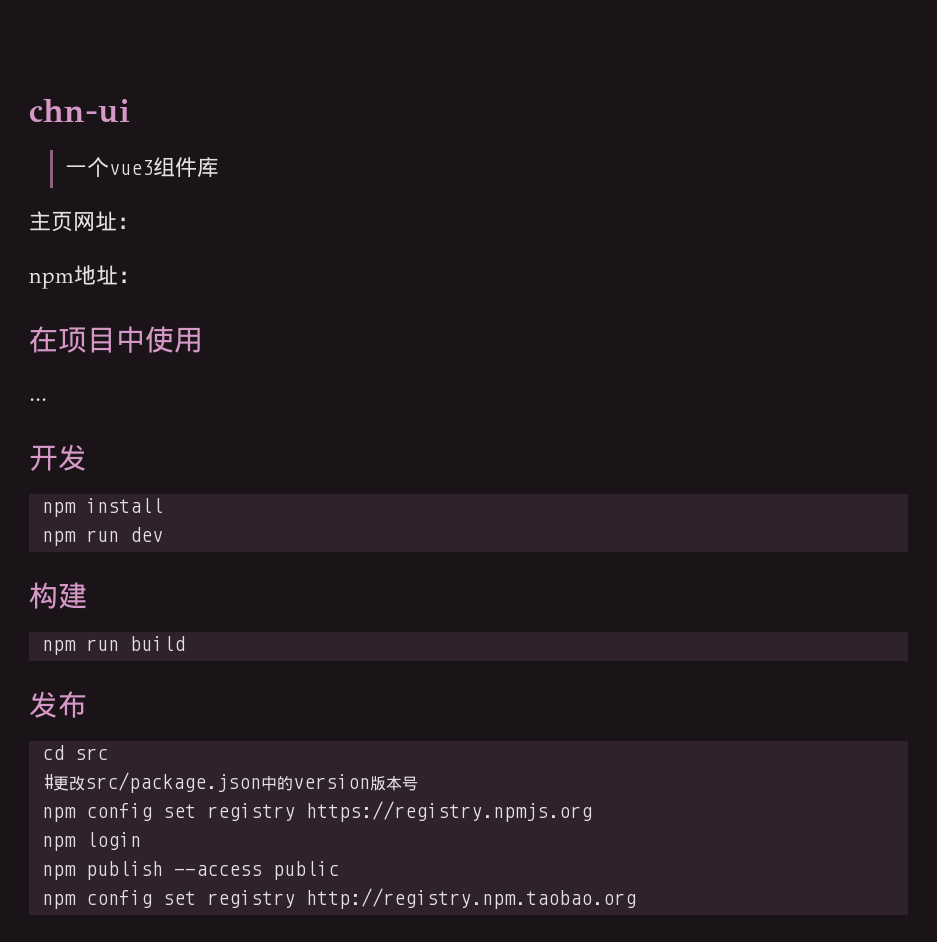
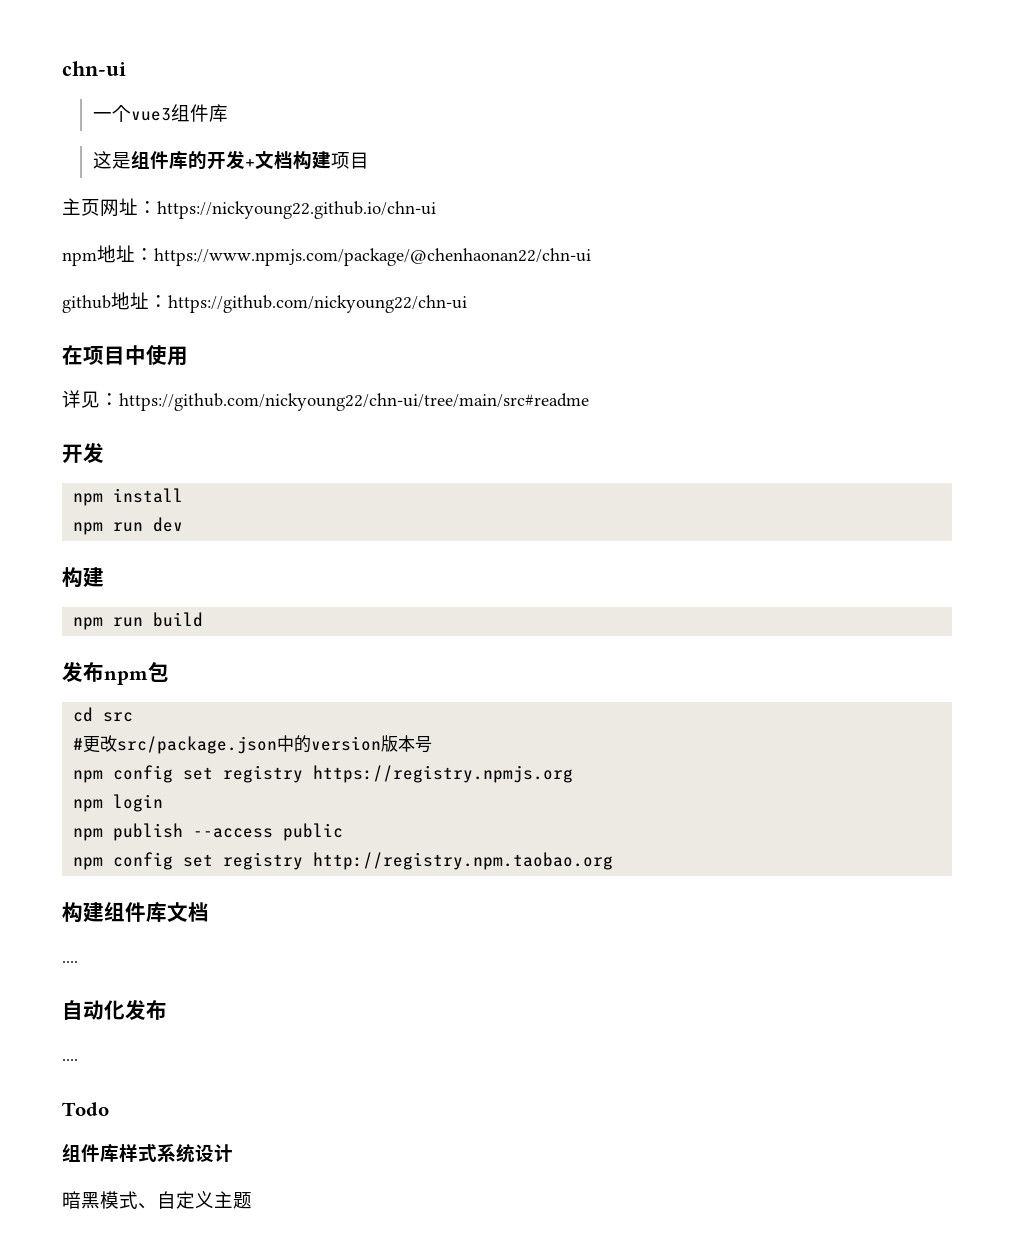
+ 这是组件库的开发+文档构建项目
- 主页网址：
+ 主页网址：https://nickyoung22.github.io/chn-ui
- npm地址：
+ npm地址：https://www.npmjs.com/package/@chenhaonan22/chn-ui
+ github地址：https://github.com/nickyoung22/chn-ui
- ...
+ 详见：https://github.com/nickyoung22/chn-ui/tree/main/src#readme
- 发布
+ 发布npm包
+ 构建组件库文档
+ ....
+ 自动化发布
+ ....
+ Todo
+ 组件库样式系统设计
+ 暗黑模式、自定义主题

